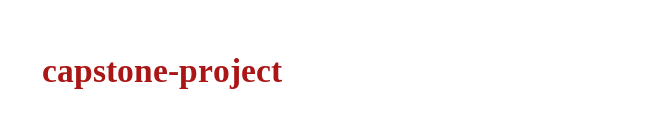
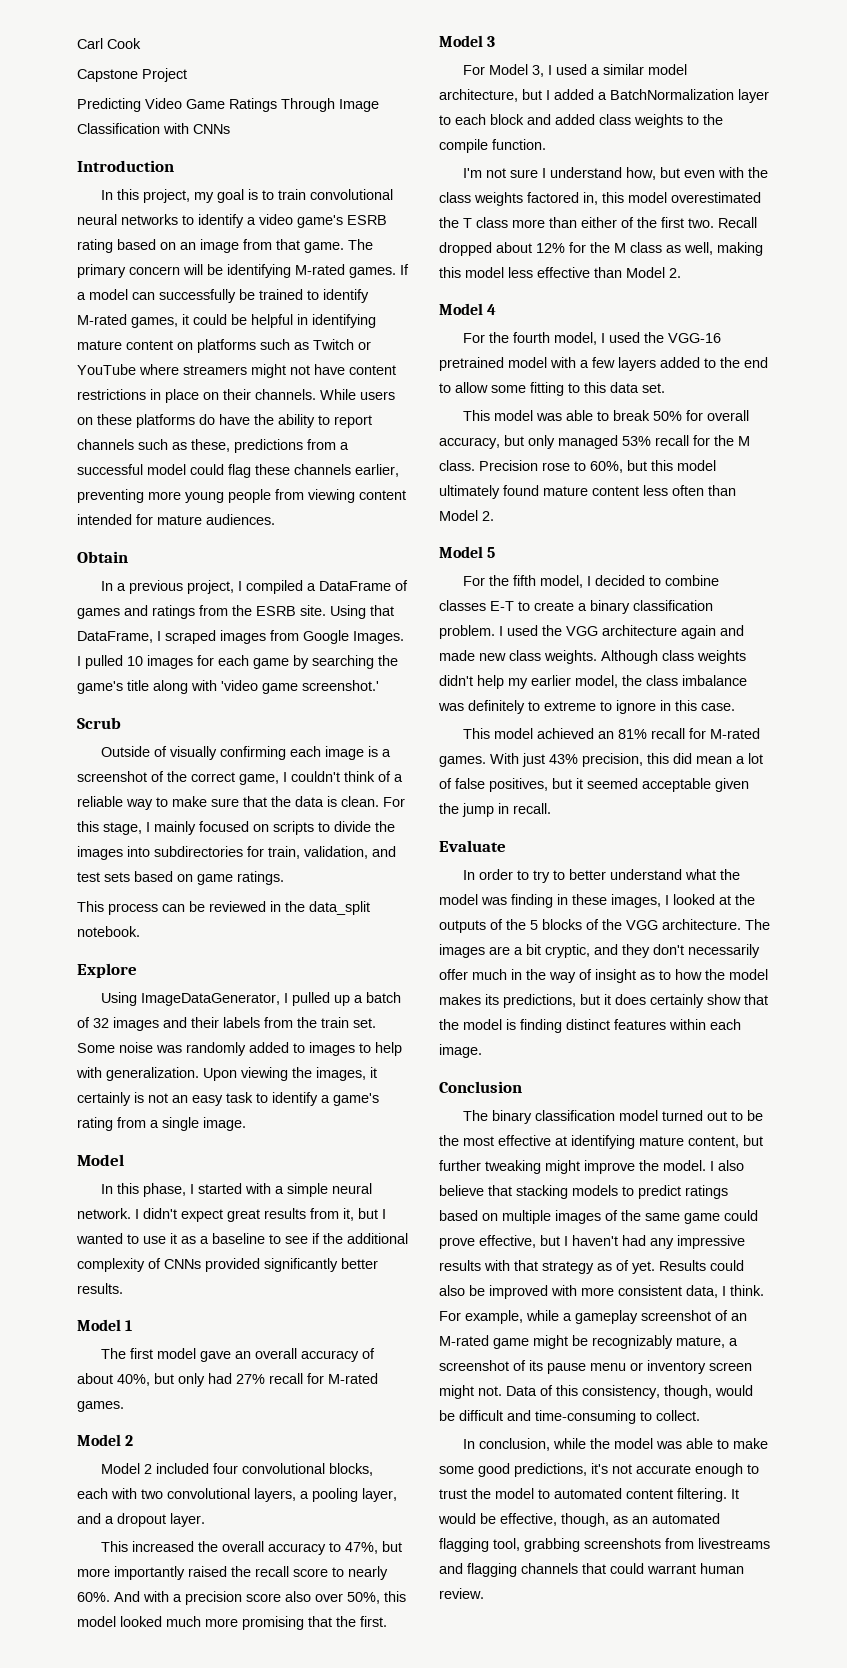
- capstone-project
+ Carl Cook
+ Capstone Project
+ Predicting Video Game Ratings Through Image Classification with CNNs
+ Introduction
+ In this project, my goal is to train convolutional neural networks to identify a video game's ESRB rating based on an image from that game. The primary concern will be identifying M-rated games. If a model can successfully be trained to identify M-rated games, it could be helpful in identifying mature content on platforms such as Twitch or YouTube where streamers might not have content restrictions in place on their channels. While users on these platforms do have the ability to report channels such as these, predictions from a successful model could flag these channels earlier, preventing more young people from viewing content intended for mature audiences.
+ Obtain
+ In a previous project, I compiled a DataFrame of games and ratings from the ESRB site. Using that DataFrame, I scraped images from Google Images. I pulled 10 images for each game by searching the game's title along with 'video game screenshot.'
+ Scrub
+ Outside of visually confirming each image is a screenshot of the correct game, I couldn't think of a reliable way to make sure that the data is clean. For this stage, I mainly focused on scripts to divide the images into subdirectories for train, validation, and test sets based on game ratings.
+ This process can be reviewed in the data_split notebook.
+ Explore
+ Using ImageDataGenerator, I pulled up a batch of 32 images and their labels from the train set. Some noise was randomly added to images to help with generalization. Upon viewing the images, it certainly is not an easy task to identify a game's rating from a single image.
+ Model
+ In this phase, I started with a simple neural network. I didn't expect great results from it, but I wanted to use it as a baseline to see if the additional complexity of CNNs provided significantly better results.
+ Model 1
+ The first model gave an overall accuracy of about 40%, but only had 27% recall for M-rated games.
+ Model 2
+ Model 2 included four convolutional blocks, each with two convolutional layers, a pooling layer, and a dropout layer.
+ This increased the overall accuracy to 47%, but more importantly raised the recall score to nearly 60%. And with a precision score also over 50%, this model looked much more promising that the first.
+ Model 3
+ For Model 3, I used a similar model architecture, but I added a BatchNormalization layer to each block and added class weights to the compile function.
+ I'm not sure I understand how, but even with the class weights factored in, this model overestimated the T class more than either of the first two. Recall dropped about 12% for the M class as well, making this model less effective than Model 2.
+ Model 4
+ For the fourth model, I used the VGG-16 pretrained model with a few layers added to the end to allow some fitting to this data set.
+ This model was able to break 50% for overall accuracy, but only managed 53% recall for the M class. Precision rose to 60%, but this model ultimately found mature content less often than Model 2.
+ Model 5
+ For the fifth model, I decided to combine classes E-T to create a binary classification problem. I used the VGG architecture again and made new class weights. Although class weights didn't help my earlier model, the class imbalance was definitely to extreme to ignore in this case.
+ This model achieved an 81% recall for M-rated games. With just 43% precision, this did mean a lot of false positives, but it seemed acceptable given the jump in recall.
+ Evaluate
+ In order to try to better understand what the model was finding in these images, I looked at the outputs of the 5 blocks of the VGG architecture. The images are a bit cryptic, and they don't necessarily offer much in the way of insight as to how the model makes its predictions, but it does certainly show that the model is finding distinct features within each image.
+ Conclusion
+ The binary classification model turned out to be the most effective at identifying mature content, but further tweaking might improve the model. I also believe that stacking models to predict ratings based on multiple images of the same game could prove effective, but I haven't had any impressive results with that strategy as of yet. Results could also be improved with more consistent data, I think. For example, while a gameplay screenshot of an M-rated game might be recognizably mature, a screenshot of its pause menu or inventory screen might not. Data of this consistency, though, would be difficult and time-consuming to collect.
+ In conclusion, while the model was able to make some good predictions, it's not accurate enough to trust the model to automated content filtering. It would be effective, though, as an automated flagging tool, grabbing screenshots from livestreams and flagging channels that could warrant human review.

